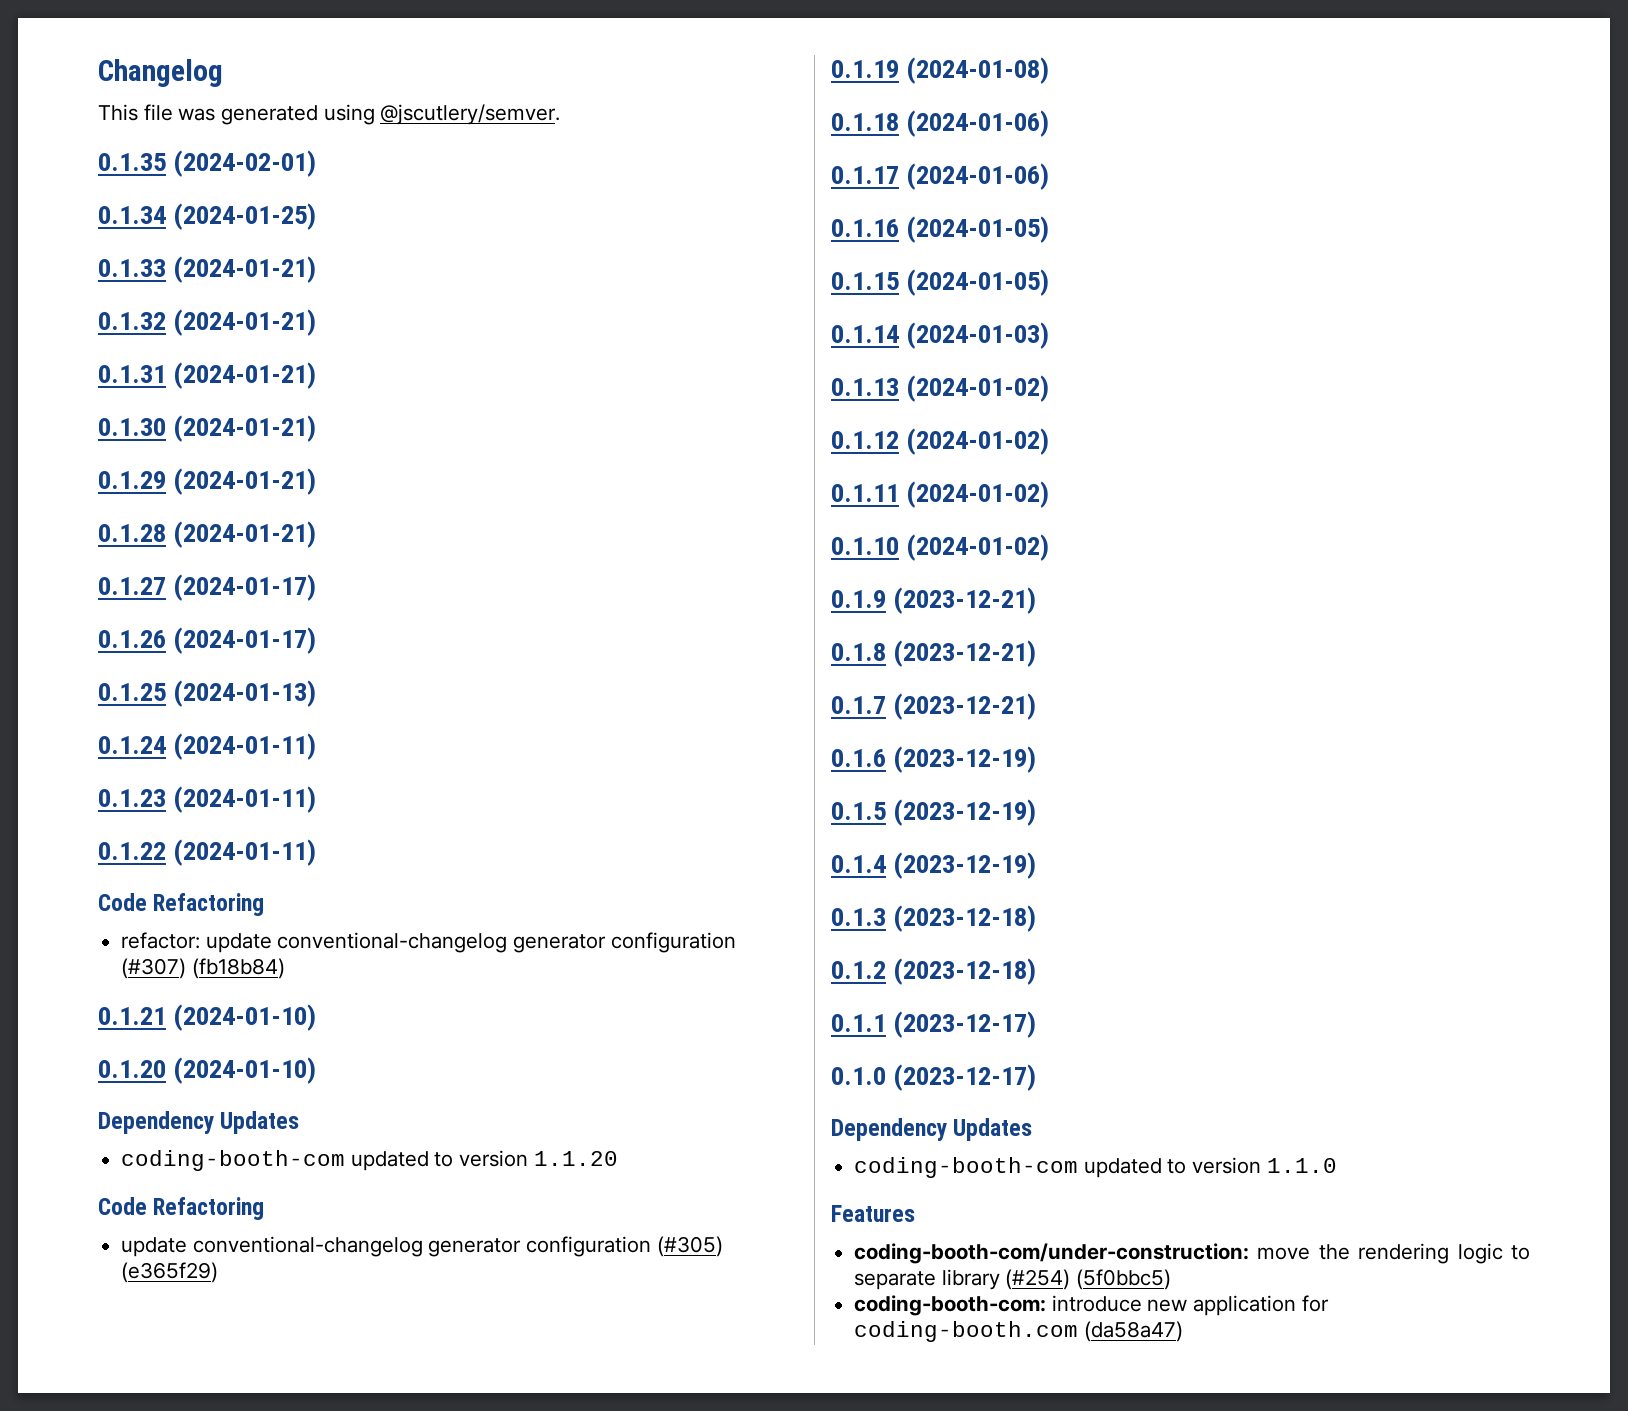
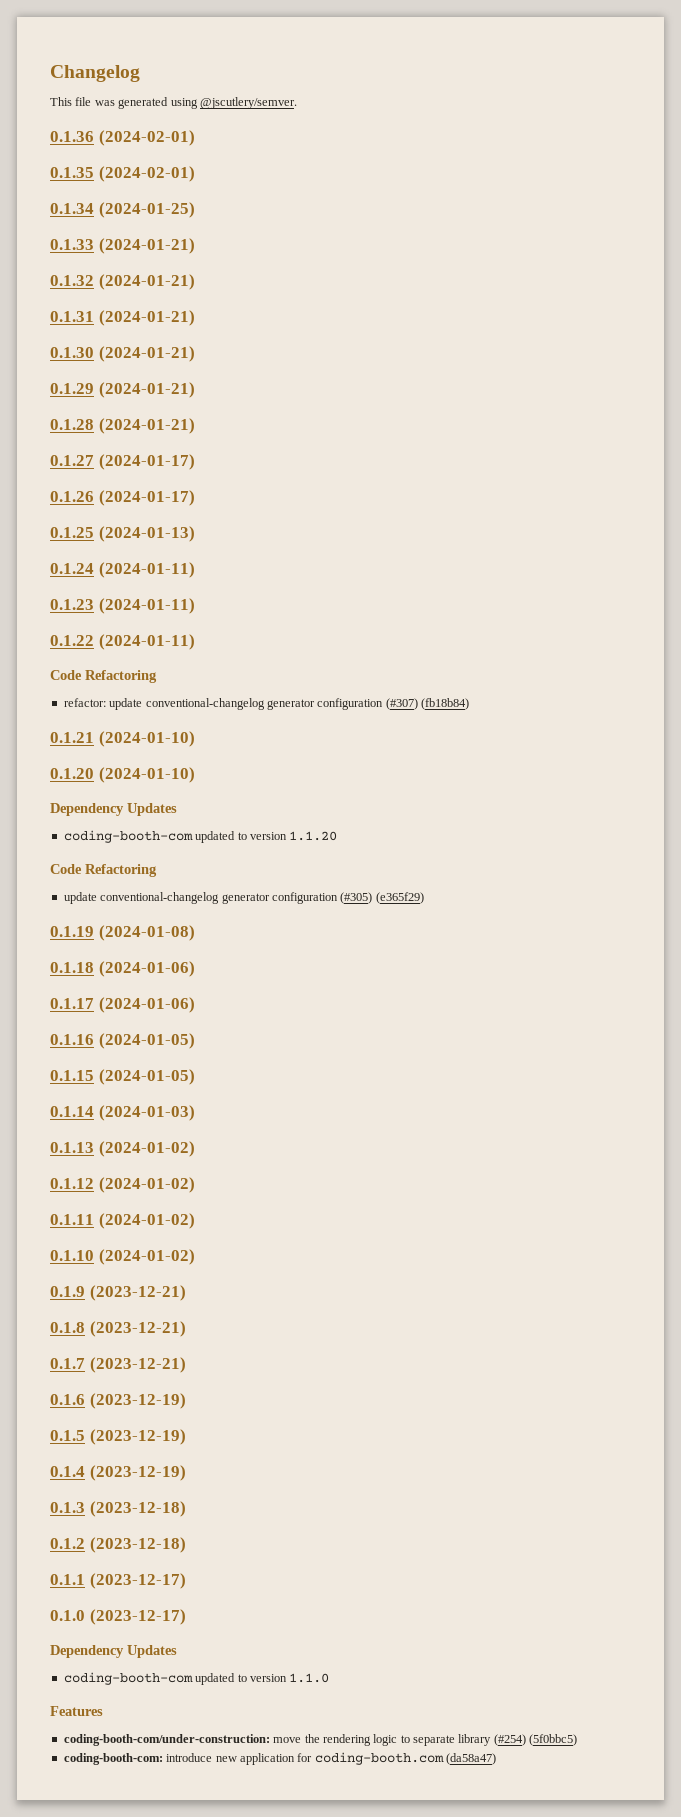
+ 0.1.36 (2024-02-01)

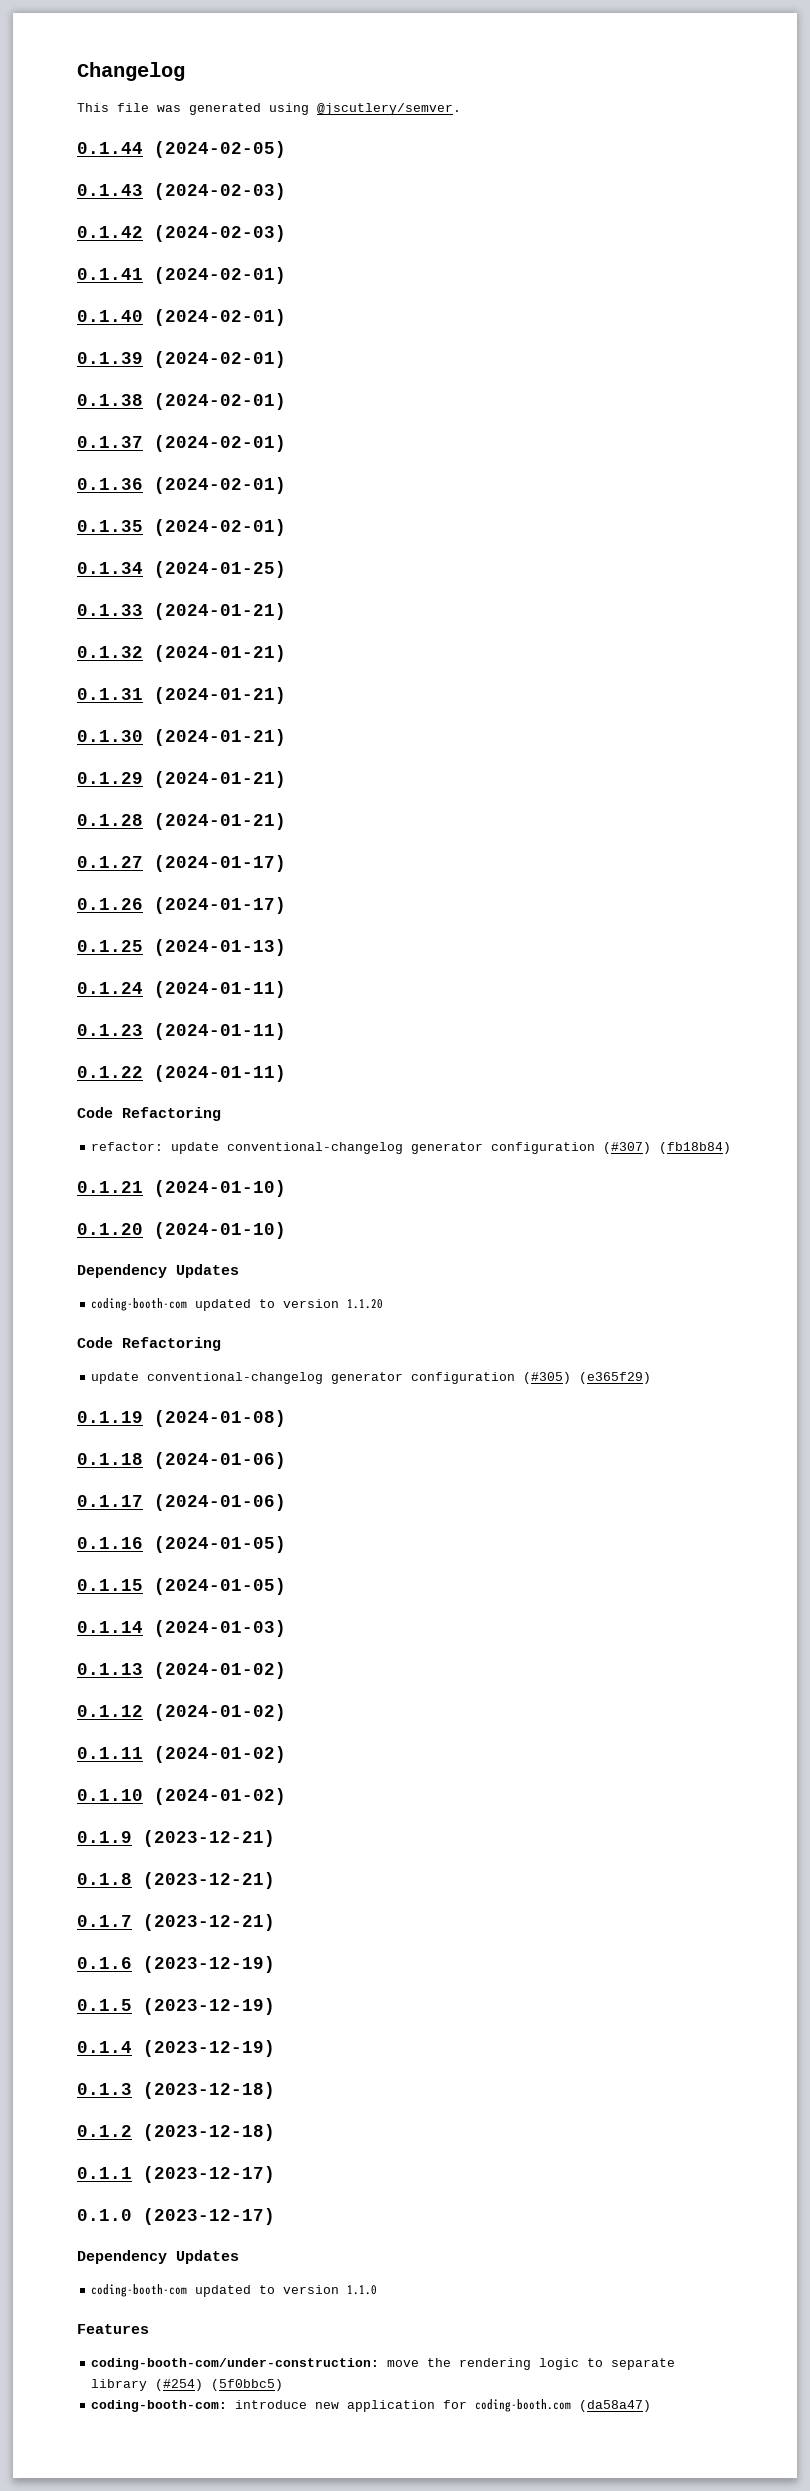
+ 0.1.44 (2024-02-05)
+ 0.1.43 (2024-02-03)
+ 0.1.42 (2024-02-03)
+ 0.1.41 (2024-02-01)
+ 0.1.40 (2024-02-01)
+ 0.1.39 (2024-02-01)
+ 0.1.38 (2024-02-01)
+ 0.1.37 (2024-02-01)

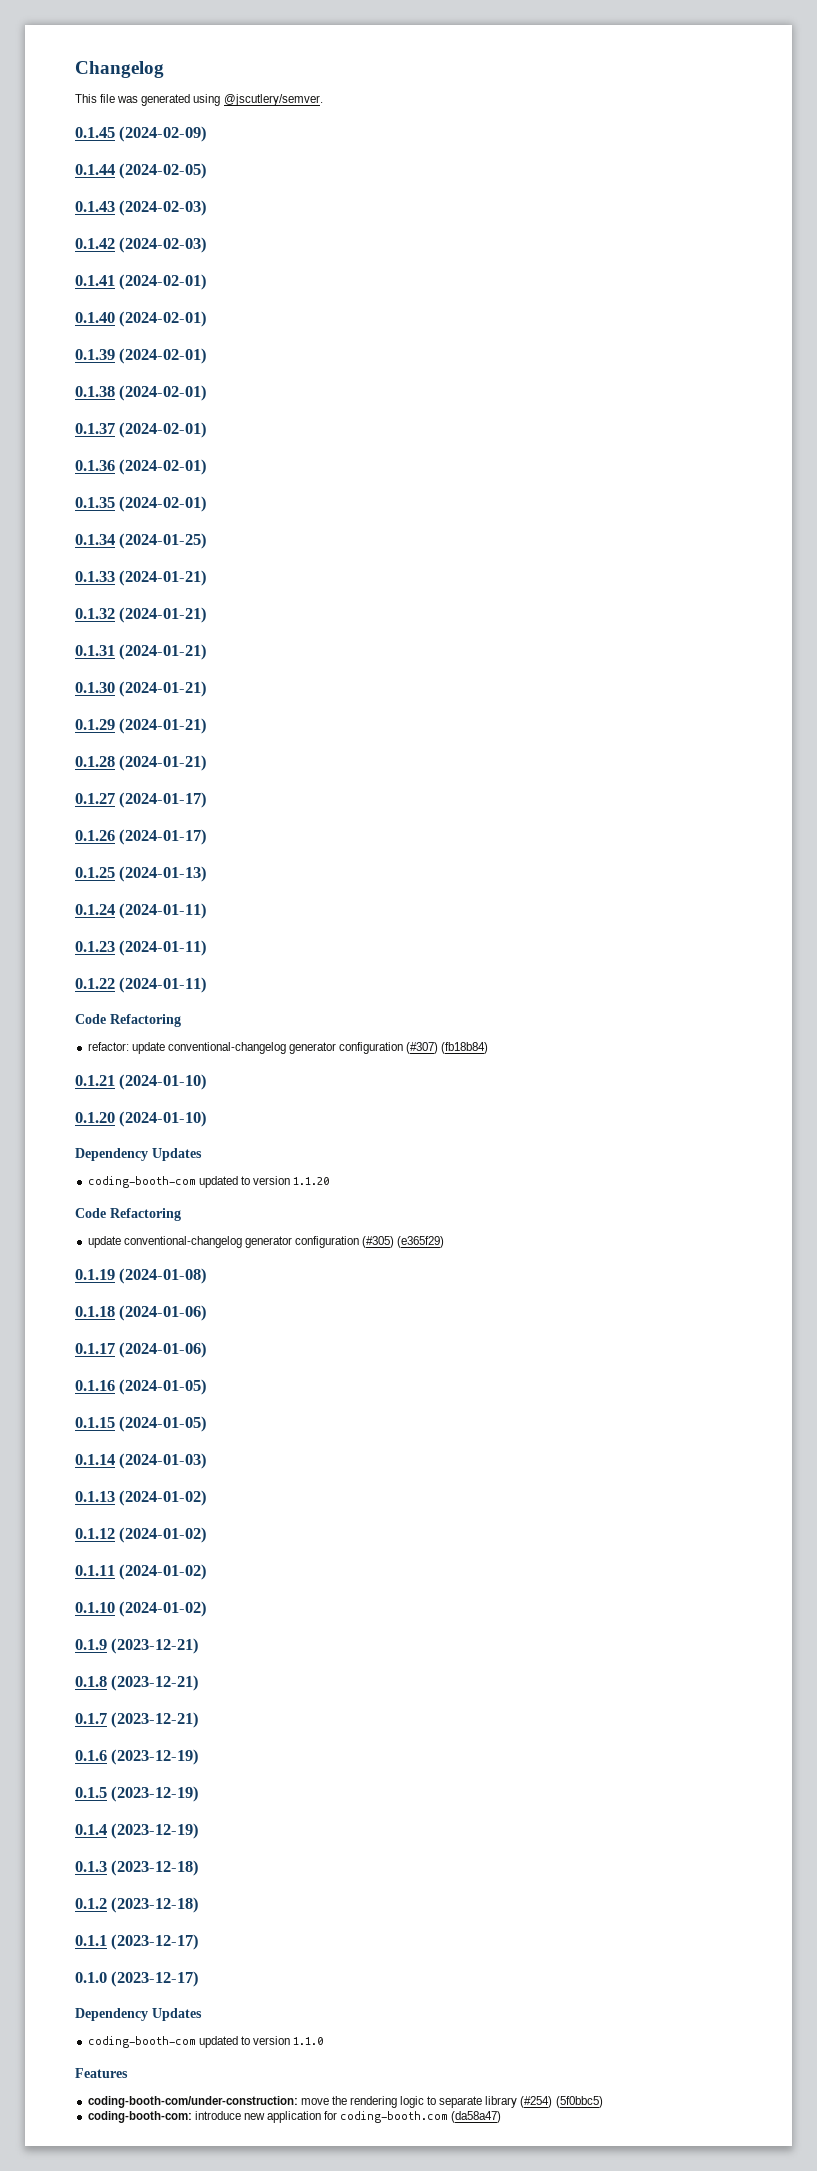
+ 0.1.45 (2024-02-09)

